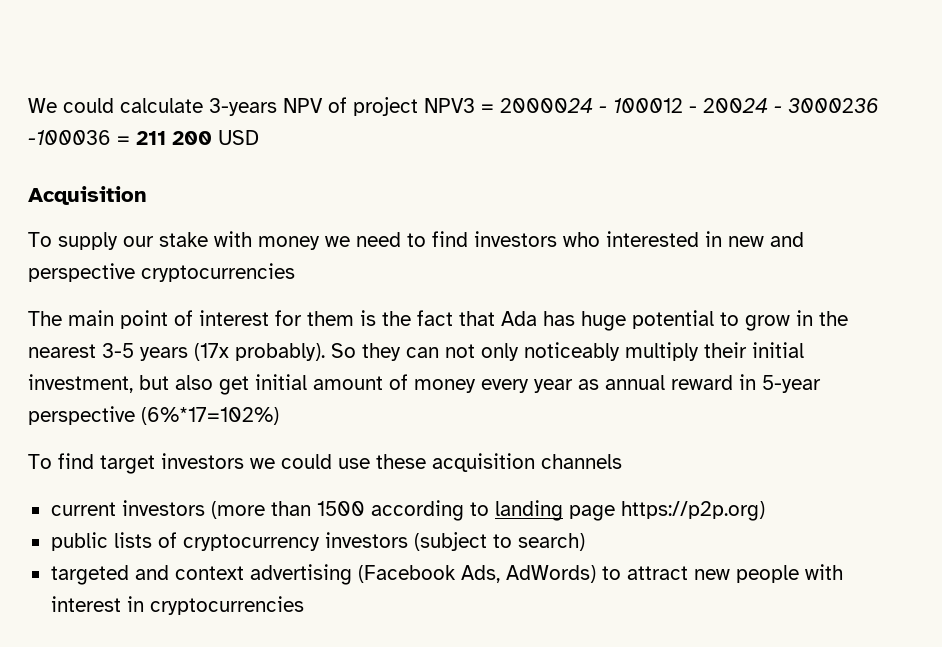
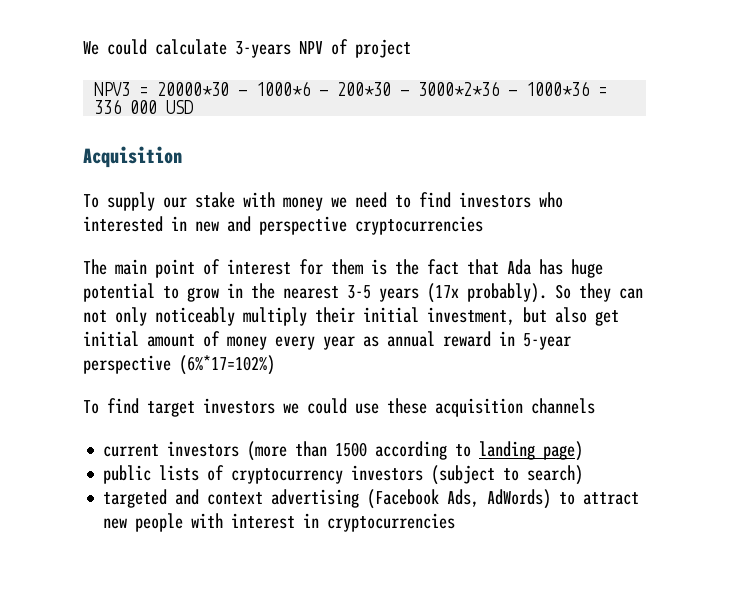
- We could calculate 3-years NPV of project NPV3 = 2000024 - 100012 - 20024 - 3000236 -100036 = 211 200 USD
+ We could calculate 3-years NPV of project
+ NPV3 = 20000*30 - 1000*6 - 200*30 - 3000*2*36 - 1000*36 = 336 000 USD
- current investors (more than 1500 according to landing page https://p2p.org)
+ current investors (more than 1500 according to landing page)

